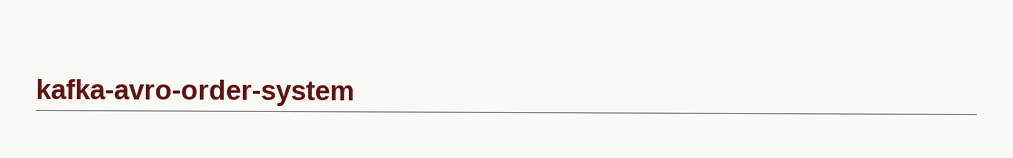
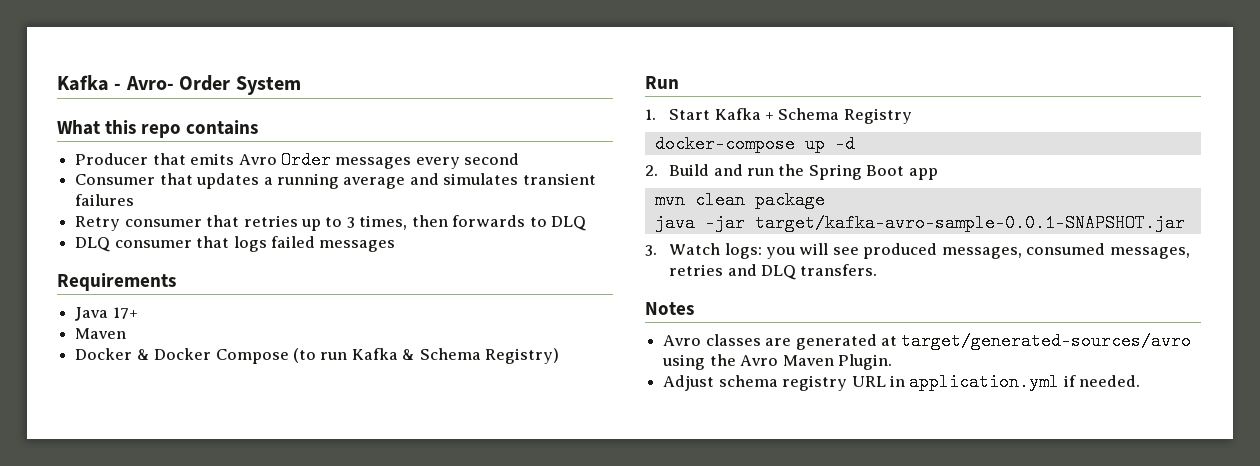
- kafka-avro-order-system
+ Kafka - Avro- Order System
+ What this repo contains
+ Producer that emits Avro Order messages every second
+ Consumer that updates a running average and simulates transient failures
+ Retry consumer that retries up to 3 times, then forwards to DLQ
+ DLQ consumer that logs failed messages
+ Requirements
+ Java 17+
+ Maven
+ Docker & Docker Compose (to run Kafka & Schema Registry)
+ Run
+ 1. Start Kafka + Schema Registry
+ docker-compose up -d
+ 2. Build and run the Spring Boot app
+ mvn clean package
+ java -jar target/kafka-avro-sample-0.0.1-SNAPSHOT.jar
+ 3. Watch logs: you will see produced messages, consumed messages, retries and DLQ transfers.
+ Notes
+ Avro classes are generated at target/generated-sources/avro using the Avro Maven Plugin.
+ Adjust schema registry URL in application.yml if needed.

